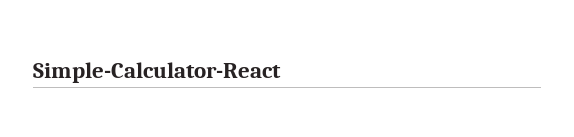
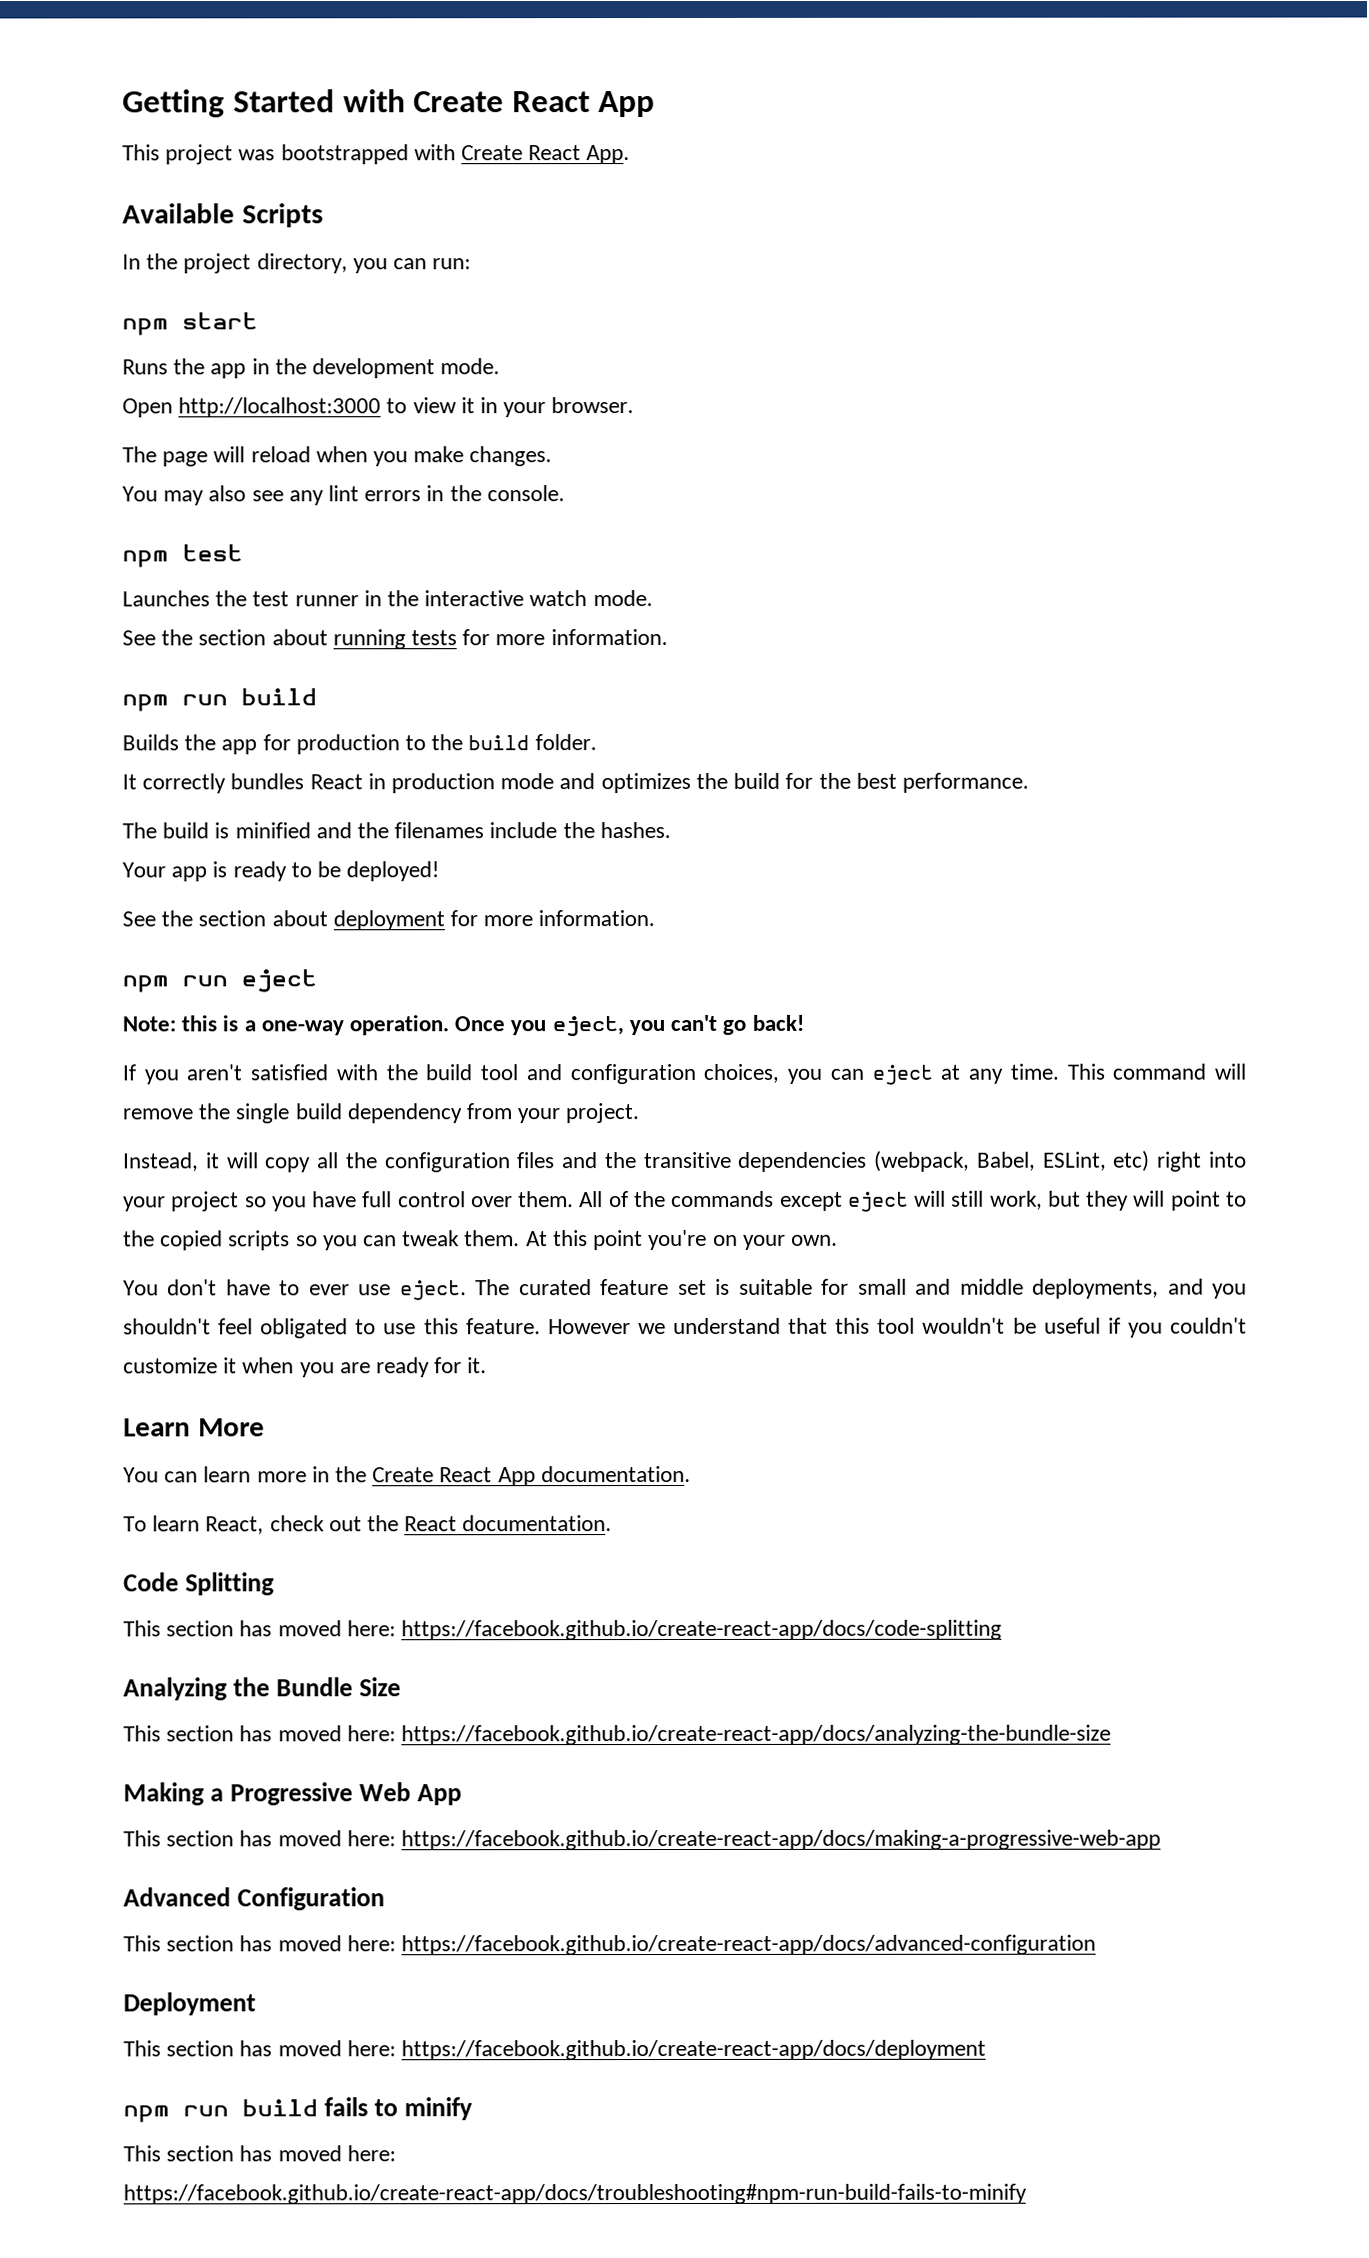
- Simple-Calculator-React
+ Getting Started with Create React App
+ This project was bootstrapped with Create React App.
+ Available Scripts
+ In the project directory, you can run:
+ npm start
+ Runs the app in the development mode.
+ Open http://localhost:3000 to view it in your browser.
+ The page will reload when you make changes.
+ You may also see any lint errors in the console.
+ npm test
+ Launches the test runner in the interactive watch mode.
+ See the section about running tests for more information.
+ npm run build
+ Builds the app for production to the build folder.
+ It correctly bundles React in production mode and optimizes the build for the best performance.
+ The build is minified and the filenames include the hashes.
+ Your app is ready to be deployed!
+ See the section about deployment for more information.
+ npm run eject
+ Note: this is a one-way operation. Once you eject, you can't go back!
+ If you aren't satisfied with the build tool and configuration choices, you can eject at any time. This command will remove the single build dependency from your project.
+ Instead, it will copy all the configuration files and the transitive dependencies (webpack, Babel, ESLint, etc) right into your project so you have full control over them. All of the commands except eject will still work, but they will point to the copied scripts so you can tweak them. At this point you're on your own.
+ You don't have to ever use eject. The curated feature set is suitable for small and middle deployments, and you shouldn't feel obligated to use this feature. However we understand that this tool wouldn't be useful if you couldn't customize it when you are ready for it.
+ Learn More
+ You can learn more in the Create React App documentation.
+ To learn React, check out the React documentation.
+ Code Splitting
+ This section has moved here: https://facebook.github.io/create-react-app/docs/code-splitting
+ Analyzing the Bundle Size
+ This section has moved here: https://facebook.github.io/create-react-app/docs/analyzing-the-bundle-size
+ Making a Progressive Web App
+ This section has moved here: https://facebook.github.io/create-react-app/docs/making-a-progressive-web-app
+ Advanced Configuration
+ This section has moved here: https://facebook.github.io/create-react-app/docs/advanced-configuration
+ Deployment
+ This section has moved here: https://facebook.github.io/create-react-app/docs/deployment
+ npm run build fails to minify
+ This section has moved here: https://facebook.github.io/create-react-app/docs/troubleshooting#npm-run-build-fails-to-minify

